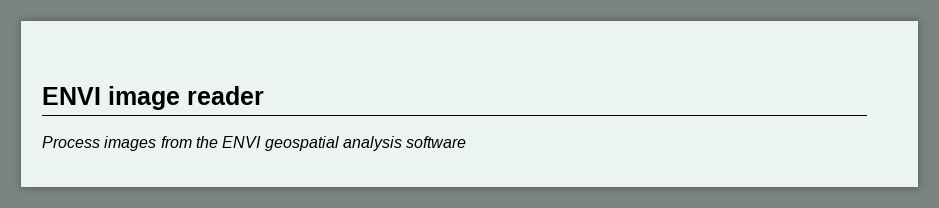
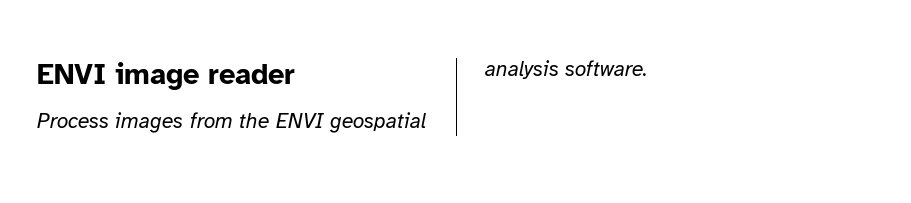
- Process images from the ENVI geospatial analysis software
+ Process images from the ENVI geospatial analysis software.

